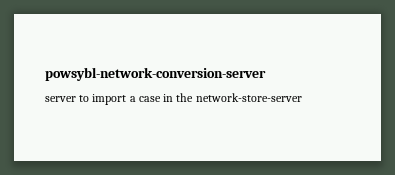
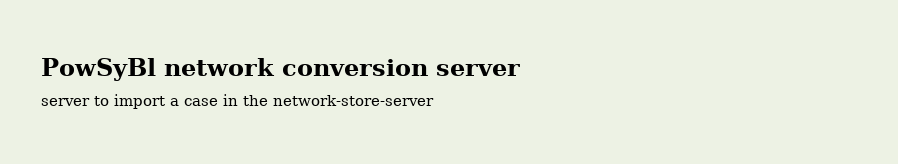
- powsybl-network-conversion-server
+ PowSyBl network conversion server

